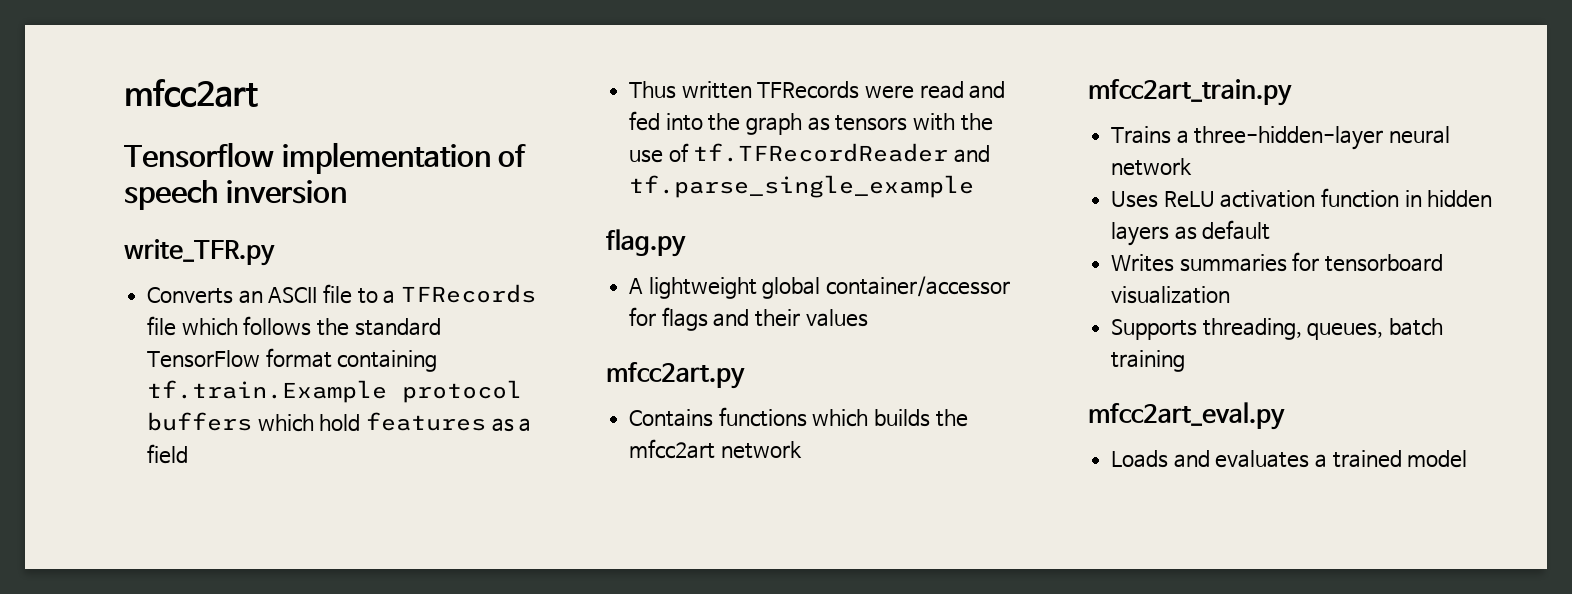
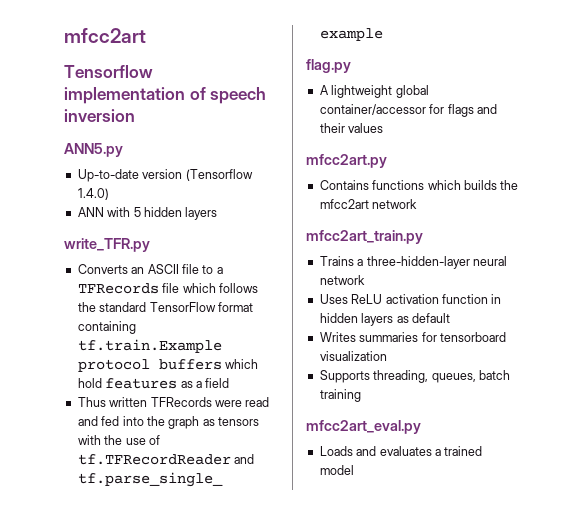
+ ANN5.py
+ Up-to-date version (Tensorflow 1.4.0)
+ ANN with 5 hidden layers

